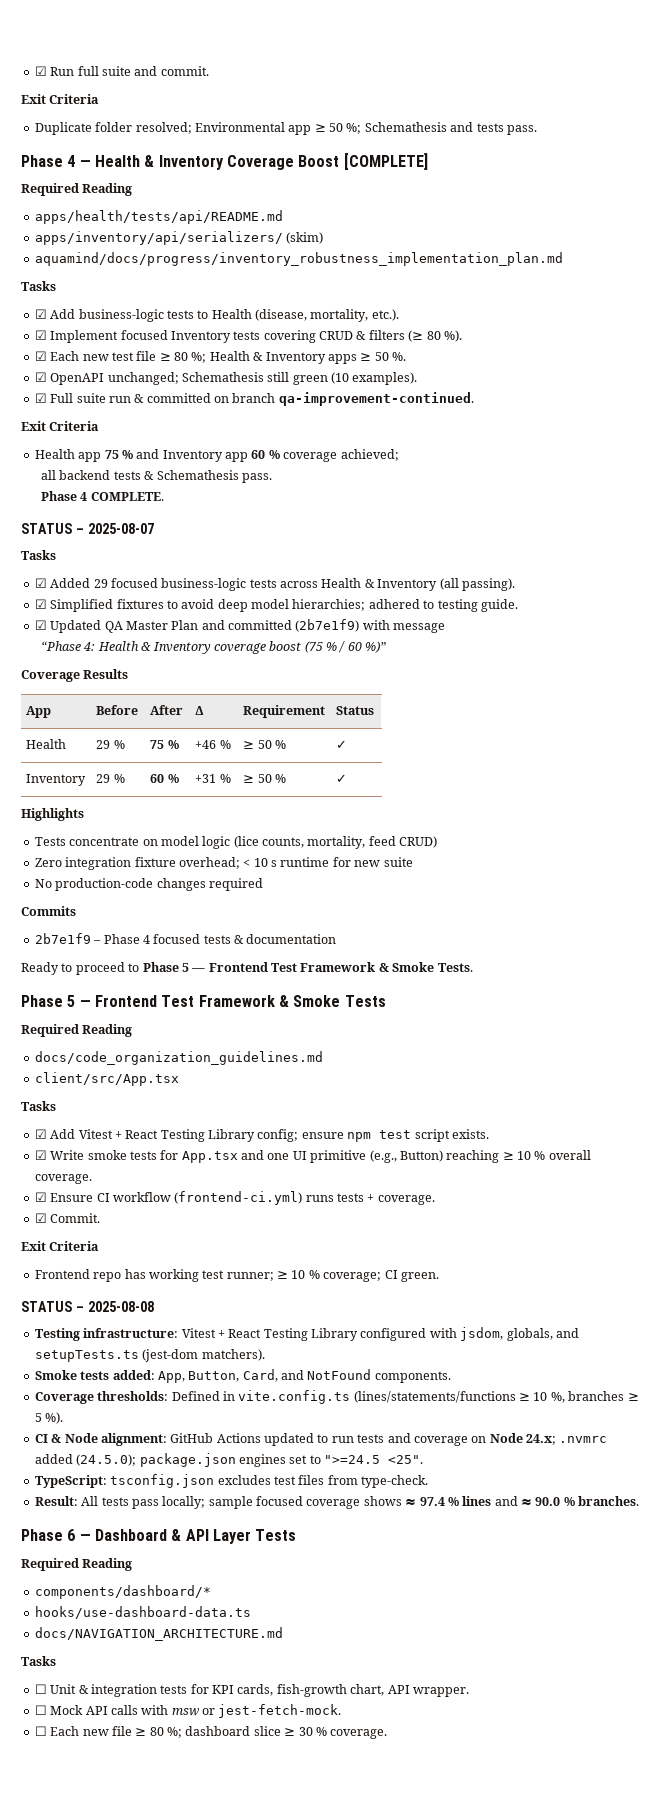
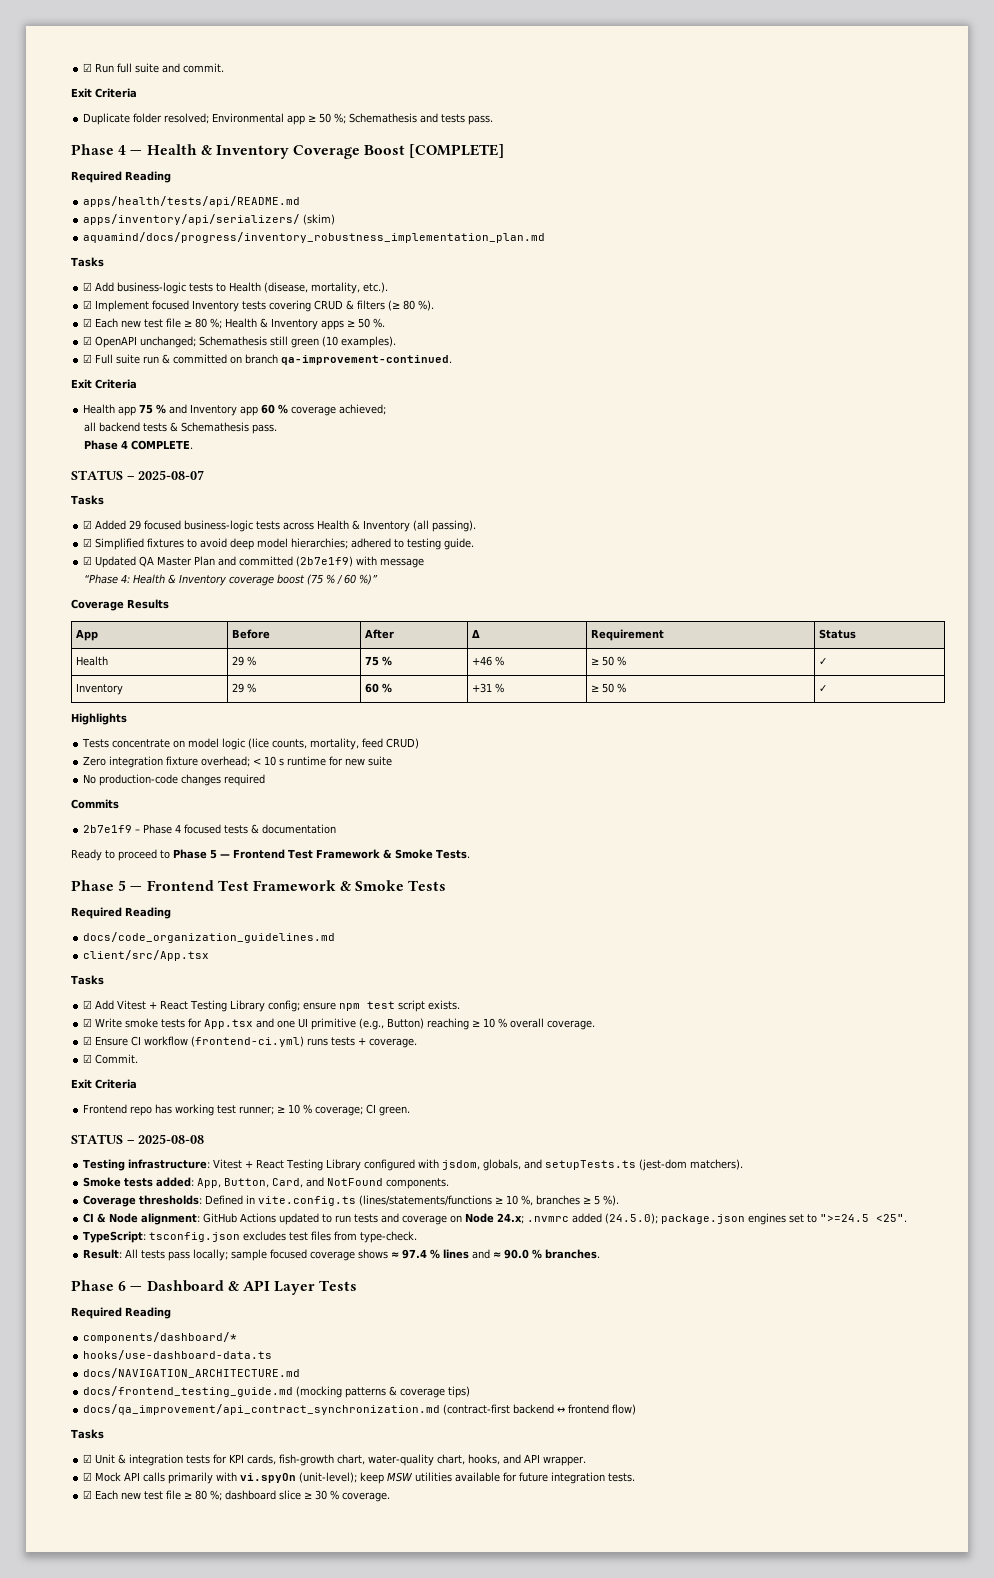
  docs/NAVIGATION_ARCHITECTURE.md
+ docs/frontend_testing_guide.md (mocking patterns & coverage tips)
+ docs/qa_improvement/api_contract_synchronization.md (contract-first backend ↔ frontend flow)
  Tasks
- ☐ Unit & integration tests for KPI cards, fish-growth chart, API wrapper.
+ ☑ Unit & integration tests for KPI cards, fish-growth chart, water-quality chart, hooks, and API wrapper.
- ☐ Mock API calls with msw or jest-fetch-mock.
- ☐ Each new file ≥ 80 %; dashboard slice ≥ 30 % coverage.
+ ☑ Mock API calls primarily with vi.spyOn (unit-level); keep MSW utilities available for future integration tests.
+ ☑ Each new test file ≥ 80 %; dashboard slice ≥ 30 % coverage.

